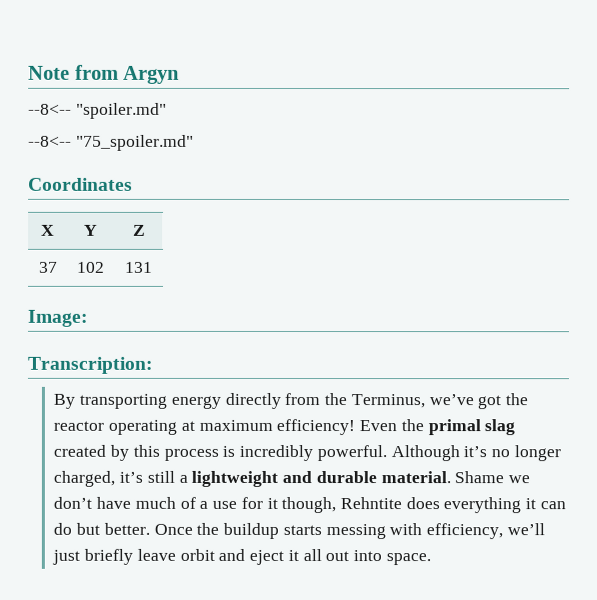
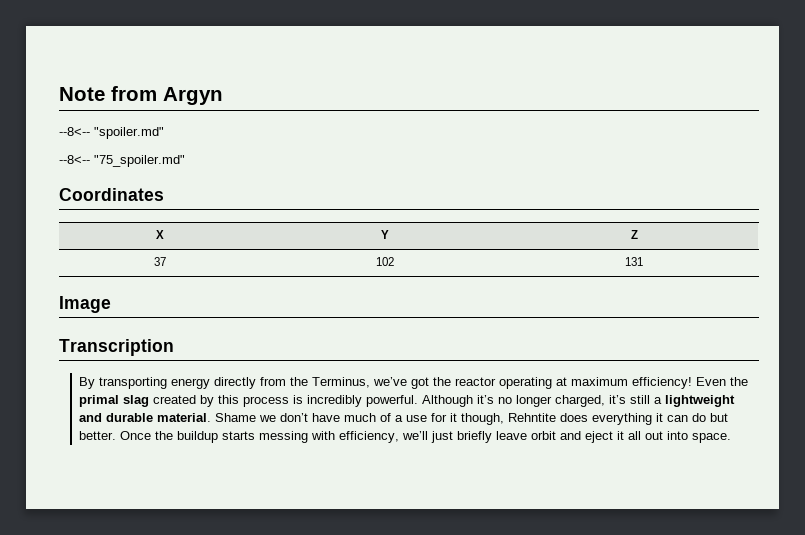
- Image:
- Transcription:
+ Image
+ Transcription

